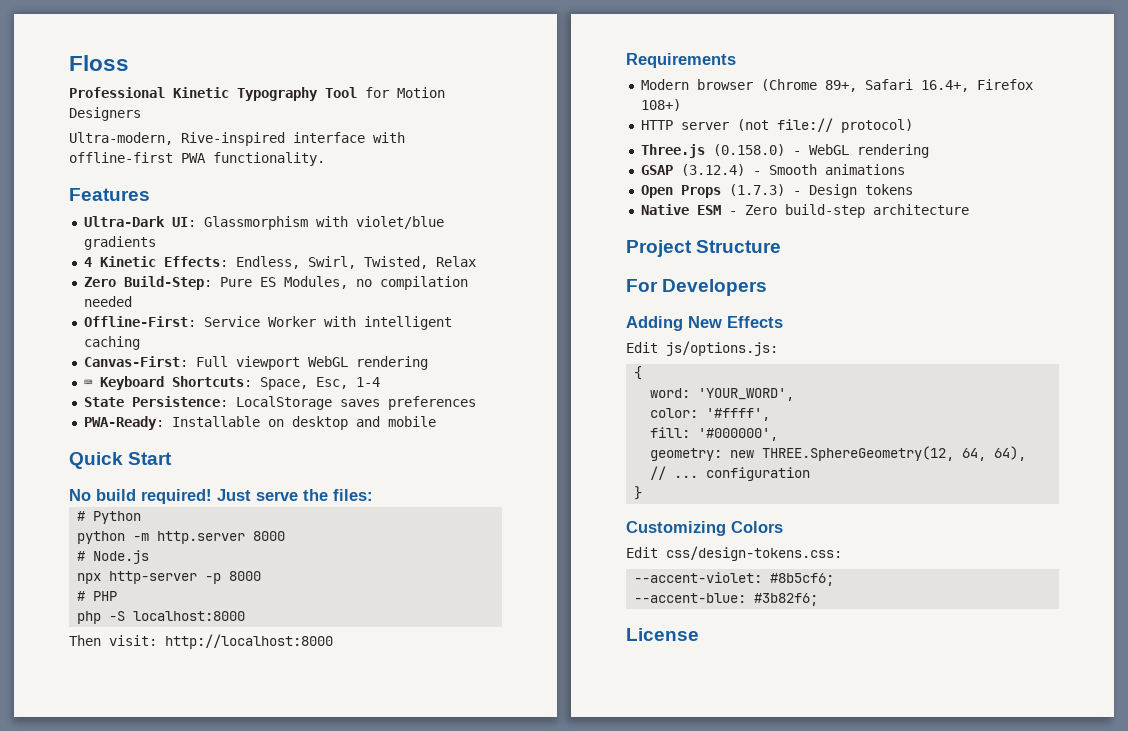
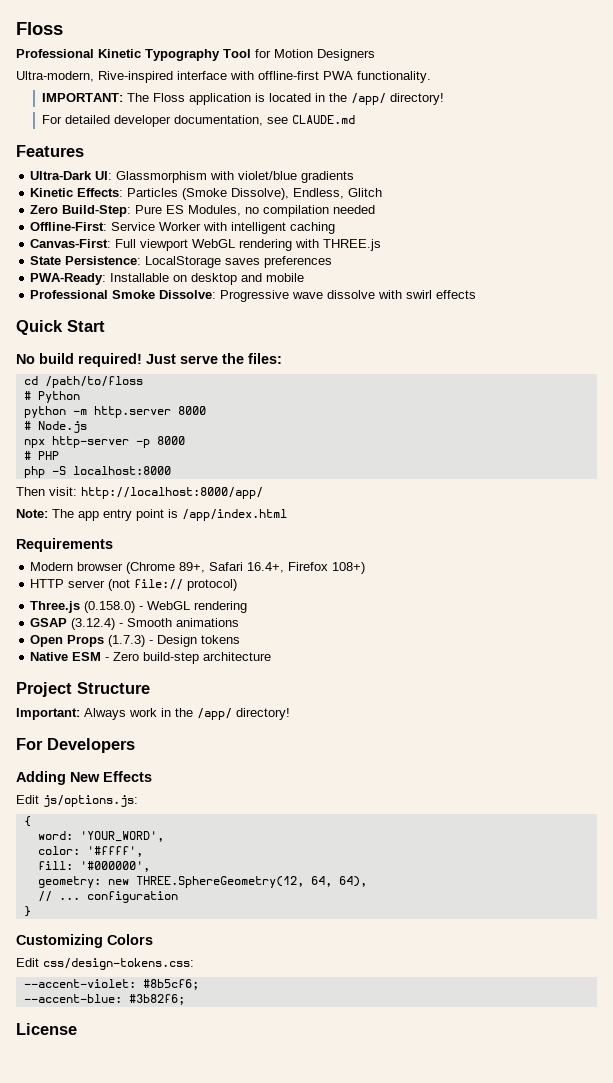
+ IMPORTANT: The Floss application is located in the /app/ directory!
+ For detailed developer documentation, see CLAUDE.md
- 4 Kinetic Effects: Endless, Swirl, Twisted, Relax
+ Kinetic Effects: Particles (Smoke Dissolve), Endless, Glitch
- Canvas-First: Full viewport WebGL rendering
- ⌨ Keyboard Shortcuts: Space, Esc, 1-4
+ Canvas-First: Full viewport WebGL rendering with THREE.js
+ Professional Smoke Dissolve: Progressive wave dissolve with swirl effects
+ cd /path/to/floss
- Then visit: http://localhost:8000
+ Then visit: http://localhost:8000/app/
+ Note: The app entry point is /app/index.html
+ Important: Always work in the /app/ directory!

